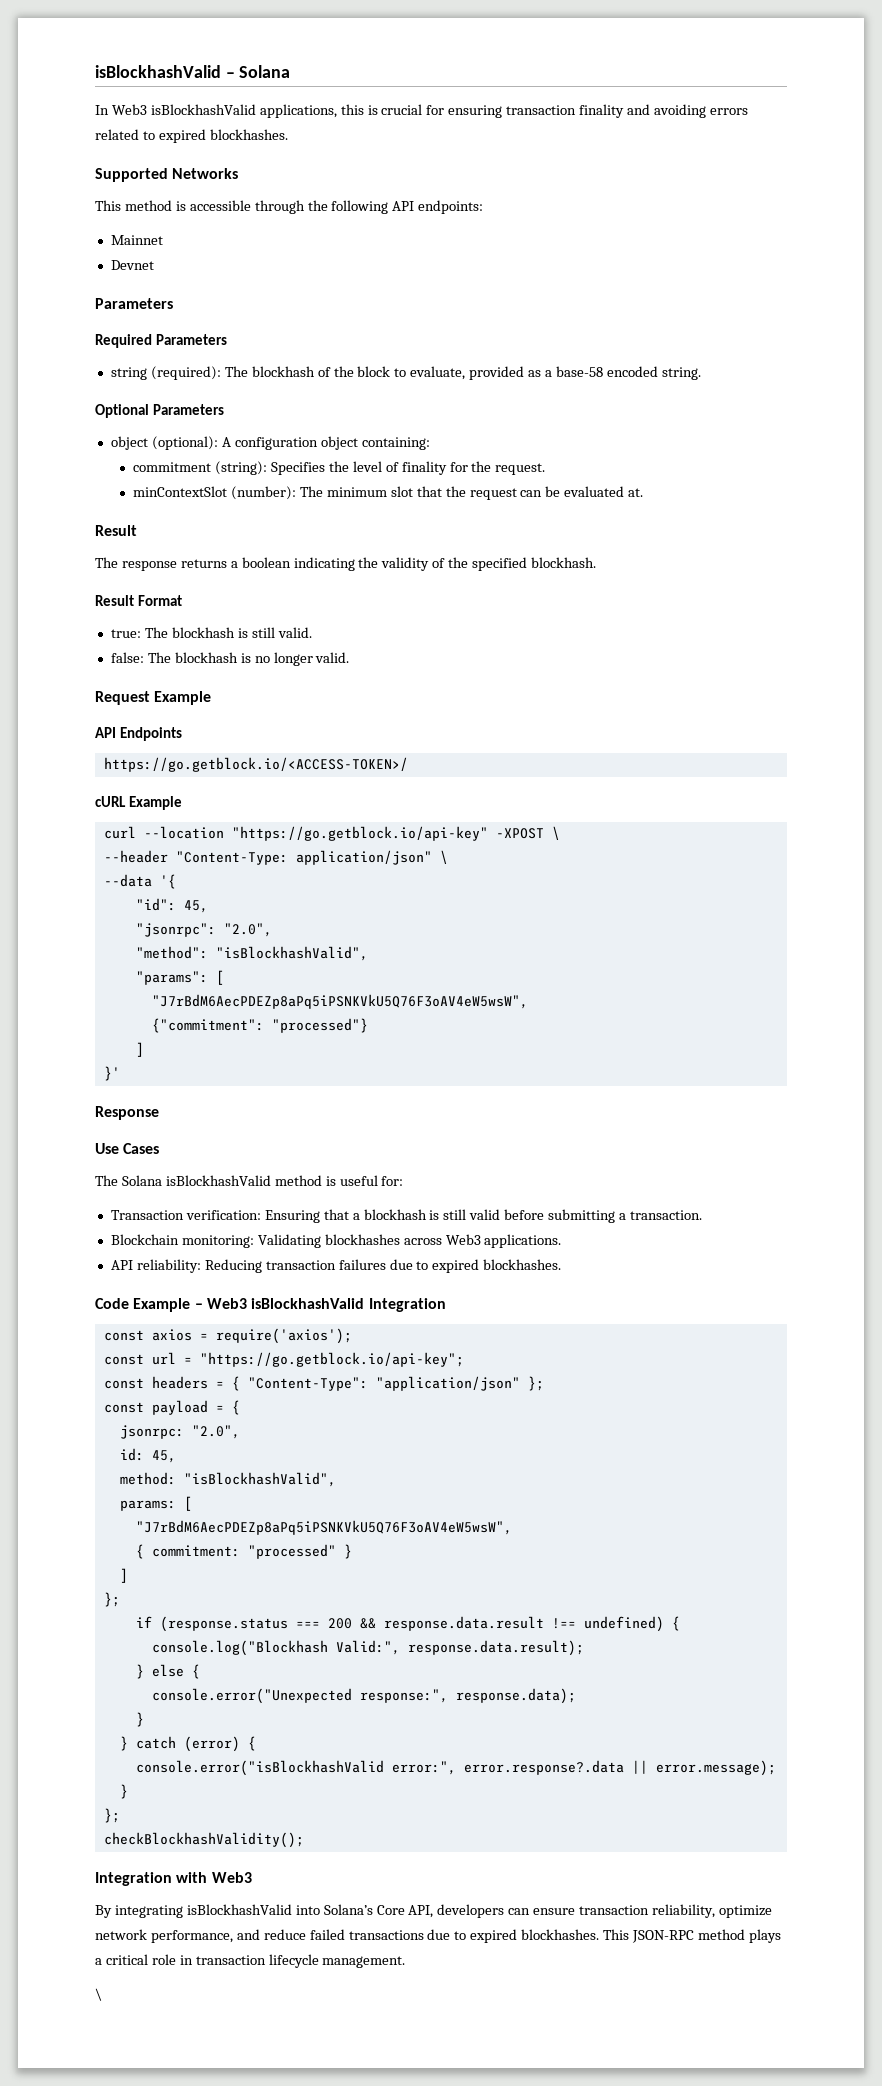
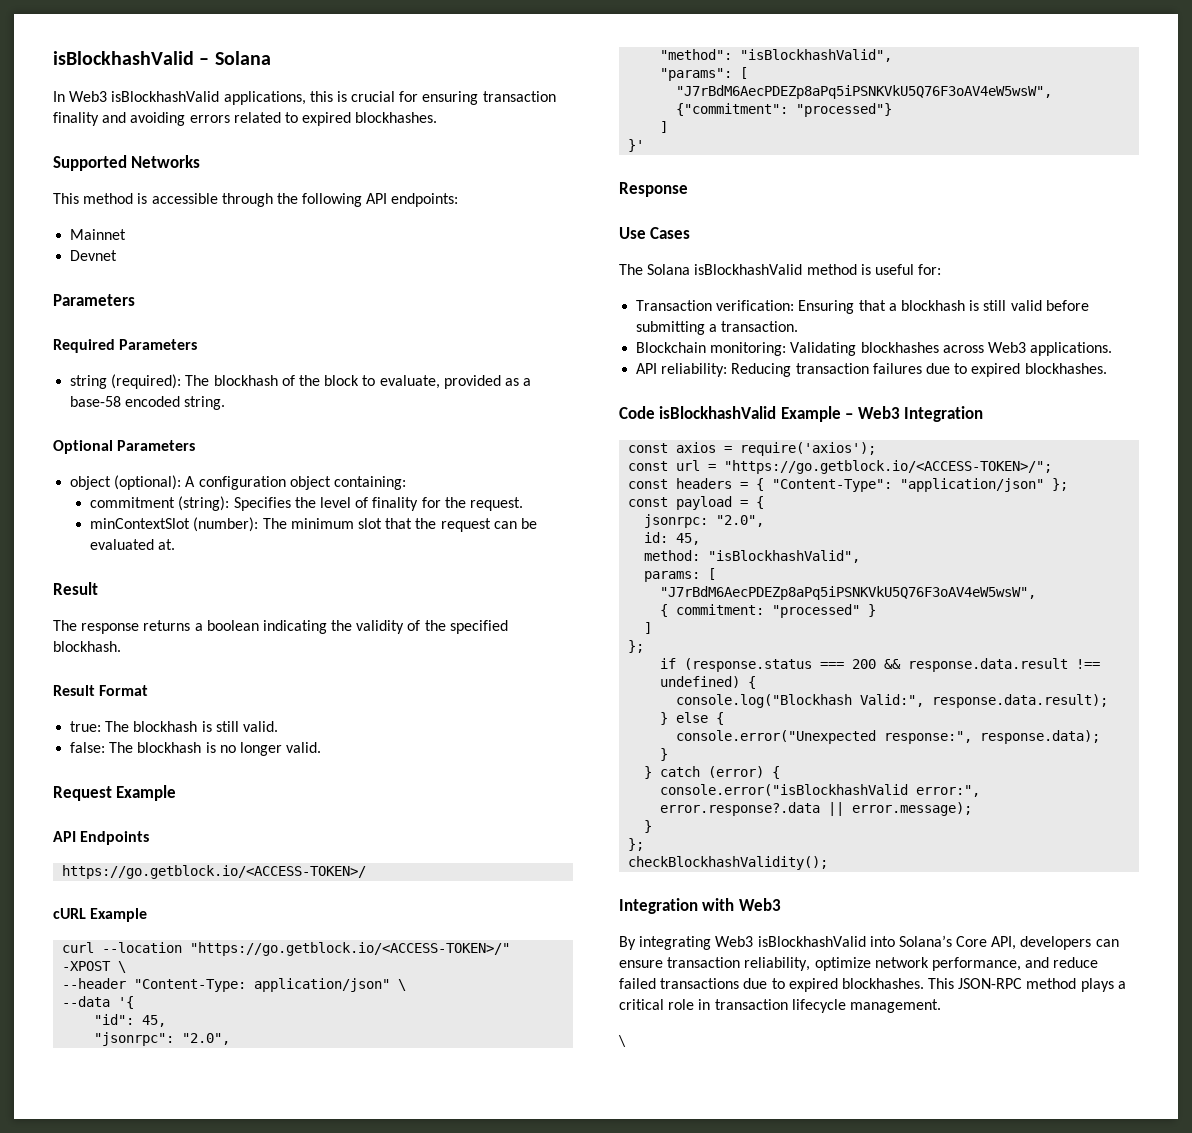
- curl --location "https://go.getblock.io/api-key" -XPOST \
+ curl --location "https://go.getblock.io/<ACCESS-TOKEN>/" -XPOST \
- Code Example – Web3 isBlockhashValid Integration
+ Code isBlockhashValid Example – Web3 Integration
- const url = "https://go.getblock.io/api-key";
+ const url = "https://go.getblock.io/<ACCESS-TOKEN>/";
- By integrating isBlockhashValid into Solana’s Core API, developers can ensure transaction reliability, optimize network performance, and reduce failed transactions due to expired blockhashes.
+ By integrating Web3 isBlockhashValid into Solana’s Core API, developers can ensure transaction reliability, optimize network performance, and reduce failed transactions due to expired blockhashes.

